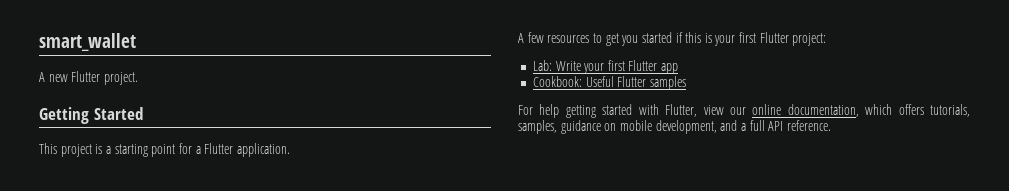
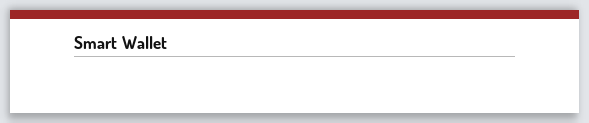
- smart_wallet
- A new Flutter project.
- Getting Started
- This project is a starting point for a Flutter application.
- A few resources to get you started if this is your first Flutter project:
- Lab: Write your first Flutter app
- Cookbook: Useful Flutter samples
- For help getting started with Flutter, view our online documentation, which offers tutorials, samples, guidance on mobile development, and a full API reference.
+ Smart Wallet

